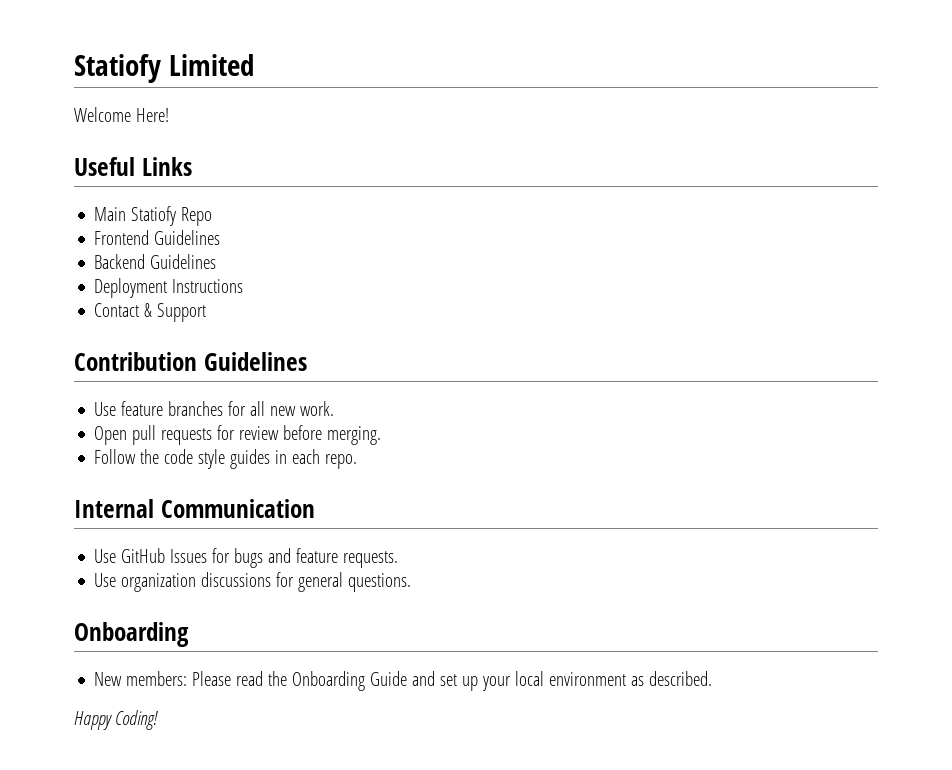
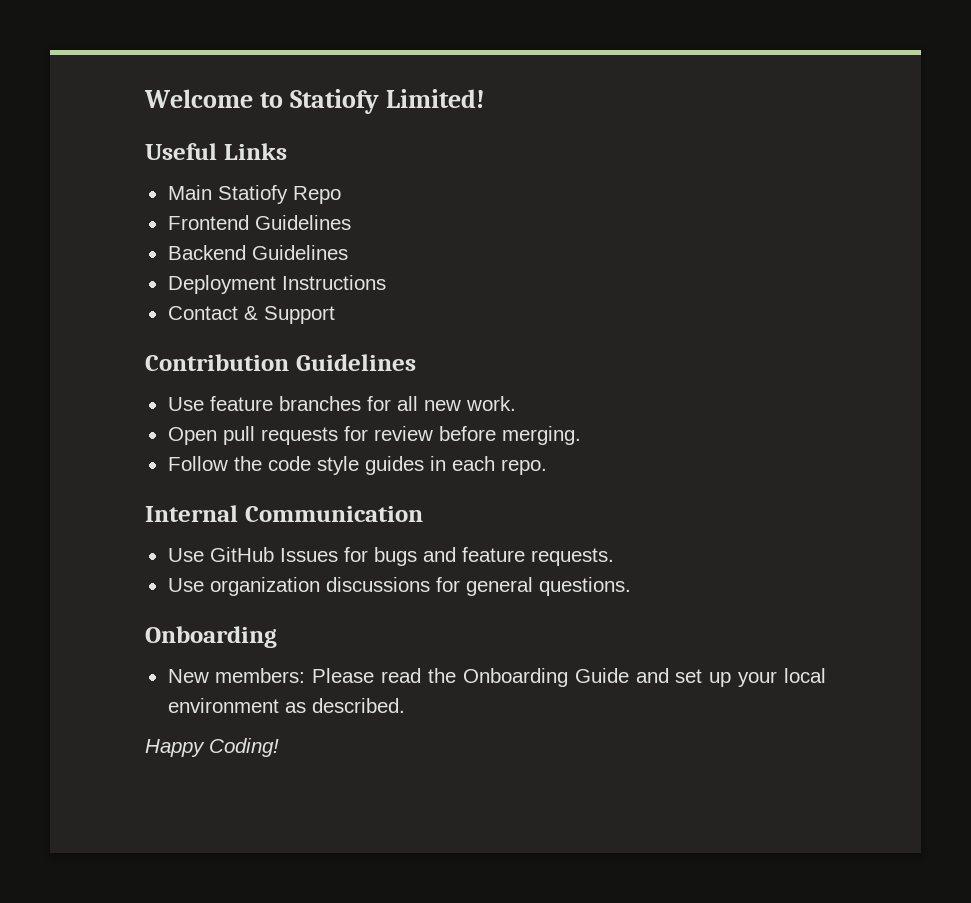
- Statiofy Limited
- Welcome Here!
+ Welcome to Statiofy Limited!

